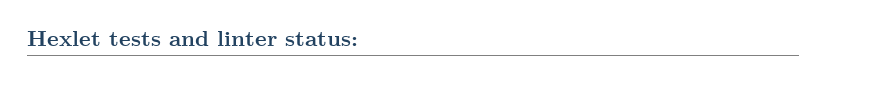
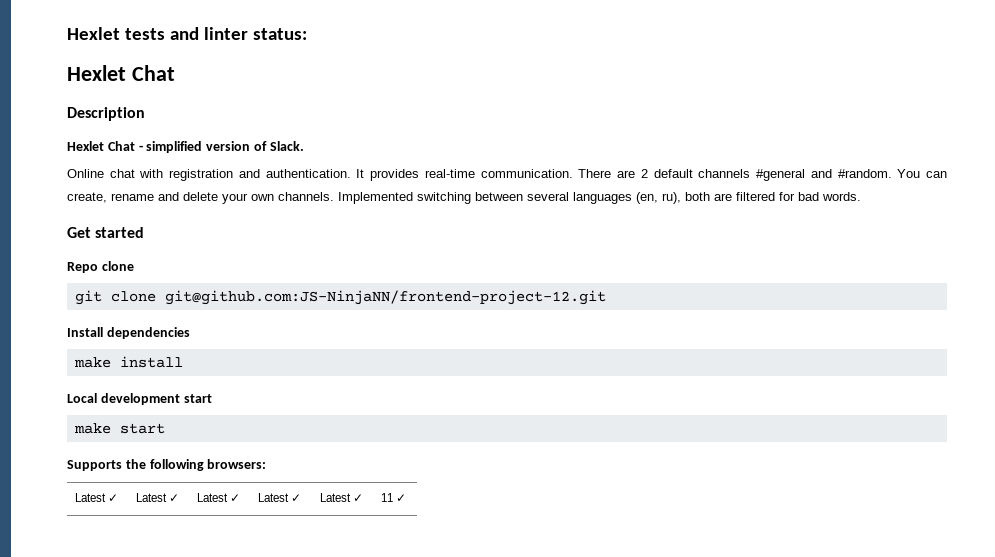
  Hexlet tests and linter status:
+ Hexlet Chat
+ Description
+ Hexlet Chat - simplified version of Slack.
+ Online chat with registration and authentication. It provides real-time communication. There are 2 default channels #general and #random. You can create, rename and delete your own channels. Implemented switching between several languages (en, ru), both are filtered for bad words.
+ Get started
+ Repo clone
+ git clone git@github.com:JS-NinjaNN/frontend-project-12.git
+ Install dependencies
+ make install
+ Local development start
+ make start
+ Supports the following browsers:
+ Latest ✓ | Latest ✓ | Latest ✓ | Latest ✓ | Latest ✓ | 11 ✓

